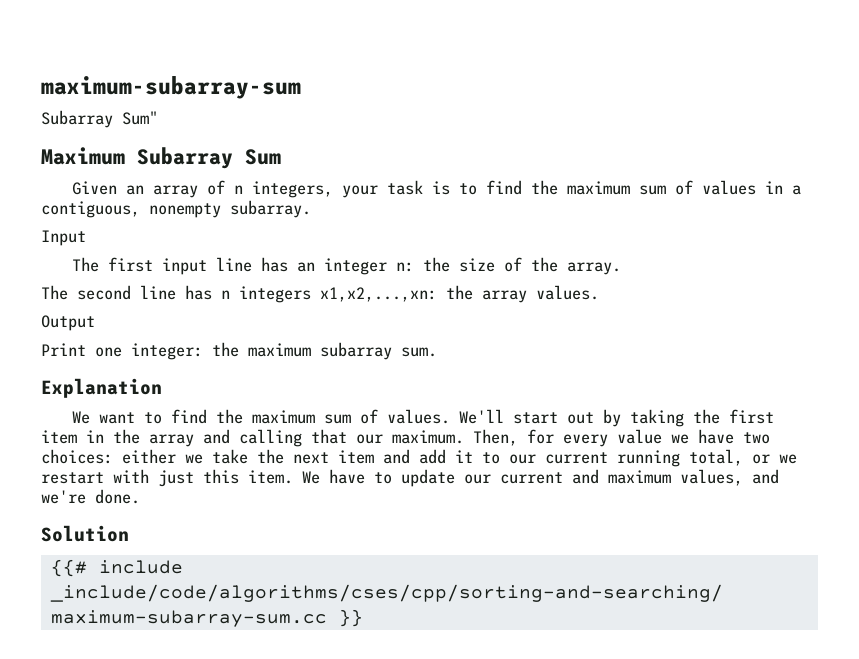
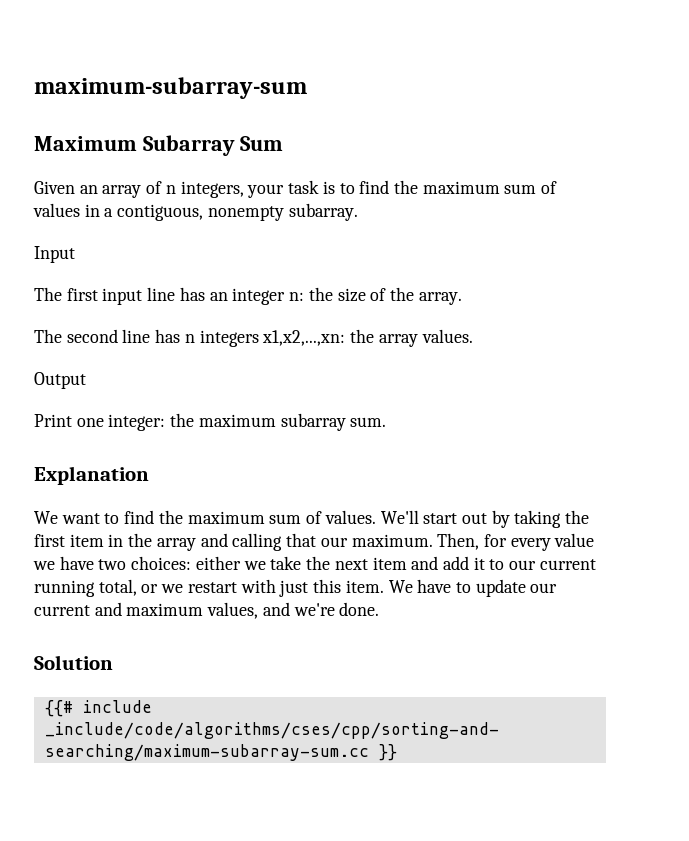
- Subarray Sum"

